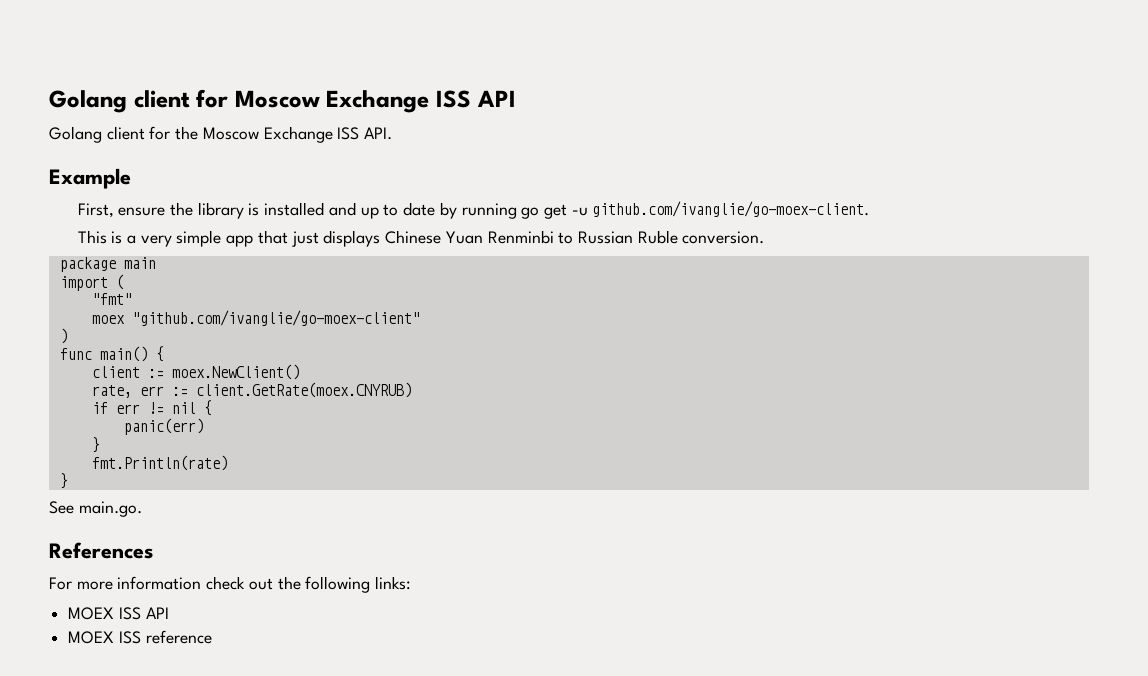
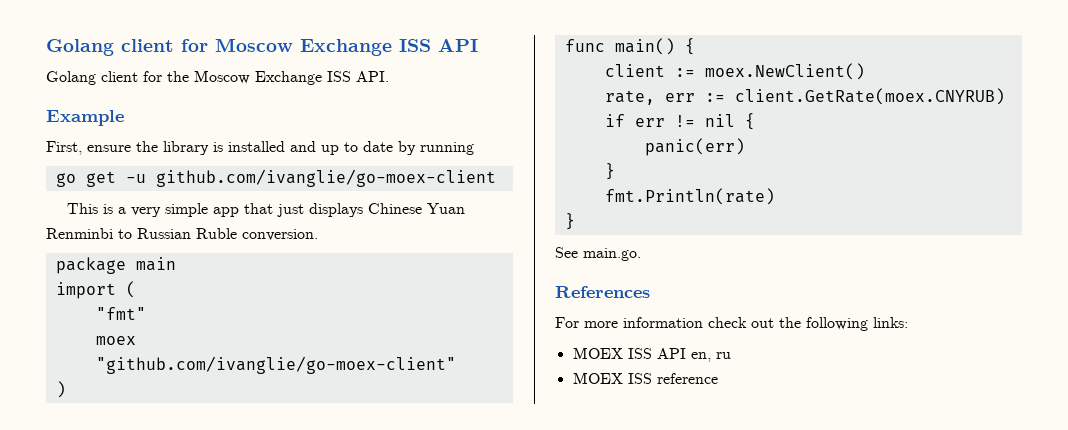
- First, ensure the library is installed and up to date by running go get -u github.com/ivanglie/go-moex-client.
+ First, ensure the library is installed and up to date by running
+ go get -u github.com/ivanglie/go-moex-client
- MOEX ISS API
+ MOEX ISS API en, ru

